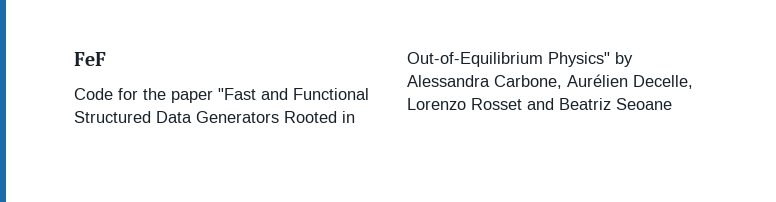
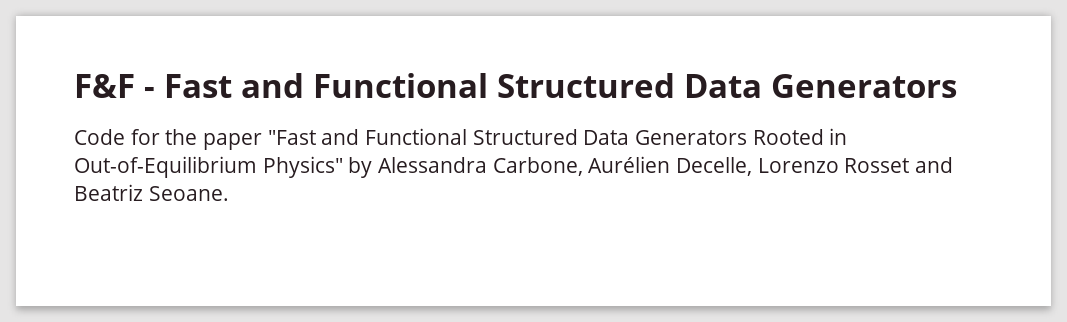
- FeF
+ F&F - Fast and Functional Structured Data Generators
- Code for the paper "Fast and Functional Structured Data Generators Rooted in Out-of-Equilibrium Physics" by Alessandra Carbone, Aurélien Decelle, Lorenzo Rosset and Beatriz Seoane
+ Code for the paper "Fast and Functional Structured Data Generators Rooted in Out-of-Equilibrium Physics" by Alessandra Carbone, Aurélien Decelle, Lorenzo Rosset and Beatriz Seoane.

